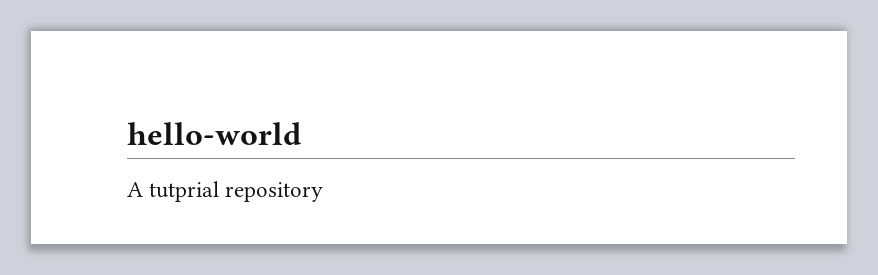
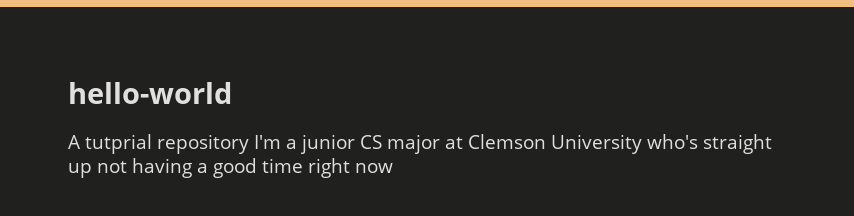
- A tutprial repository
+ A tutprial repository I'm a junior CS major at Clemson University who's straight up not having a good time right now

